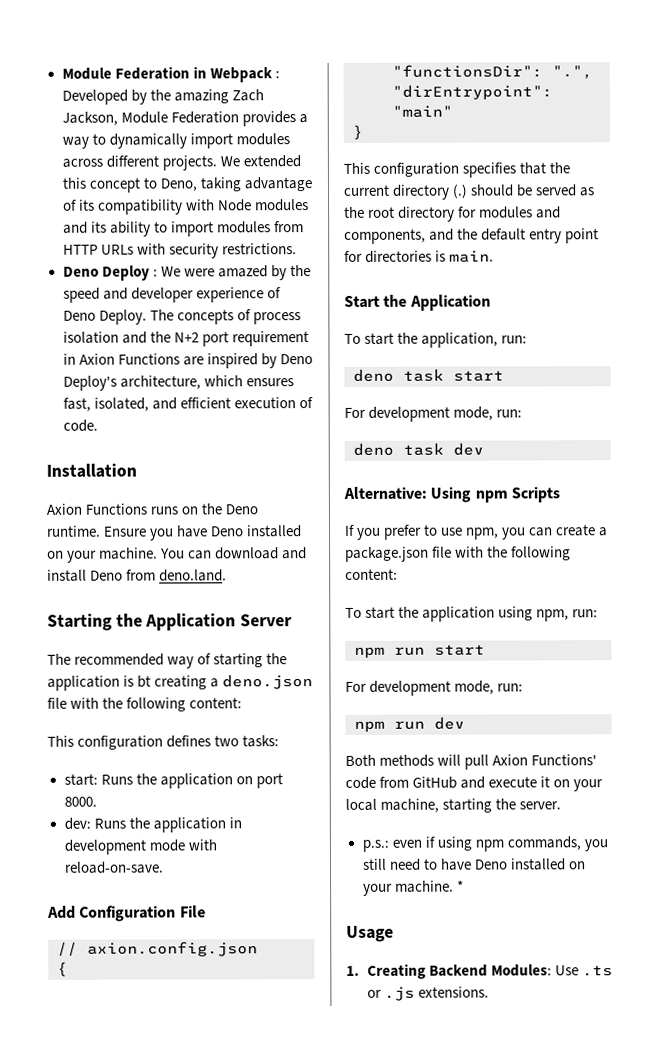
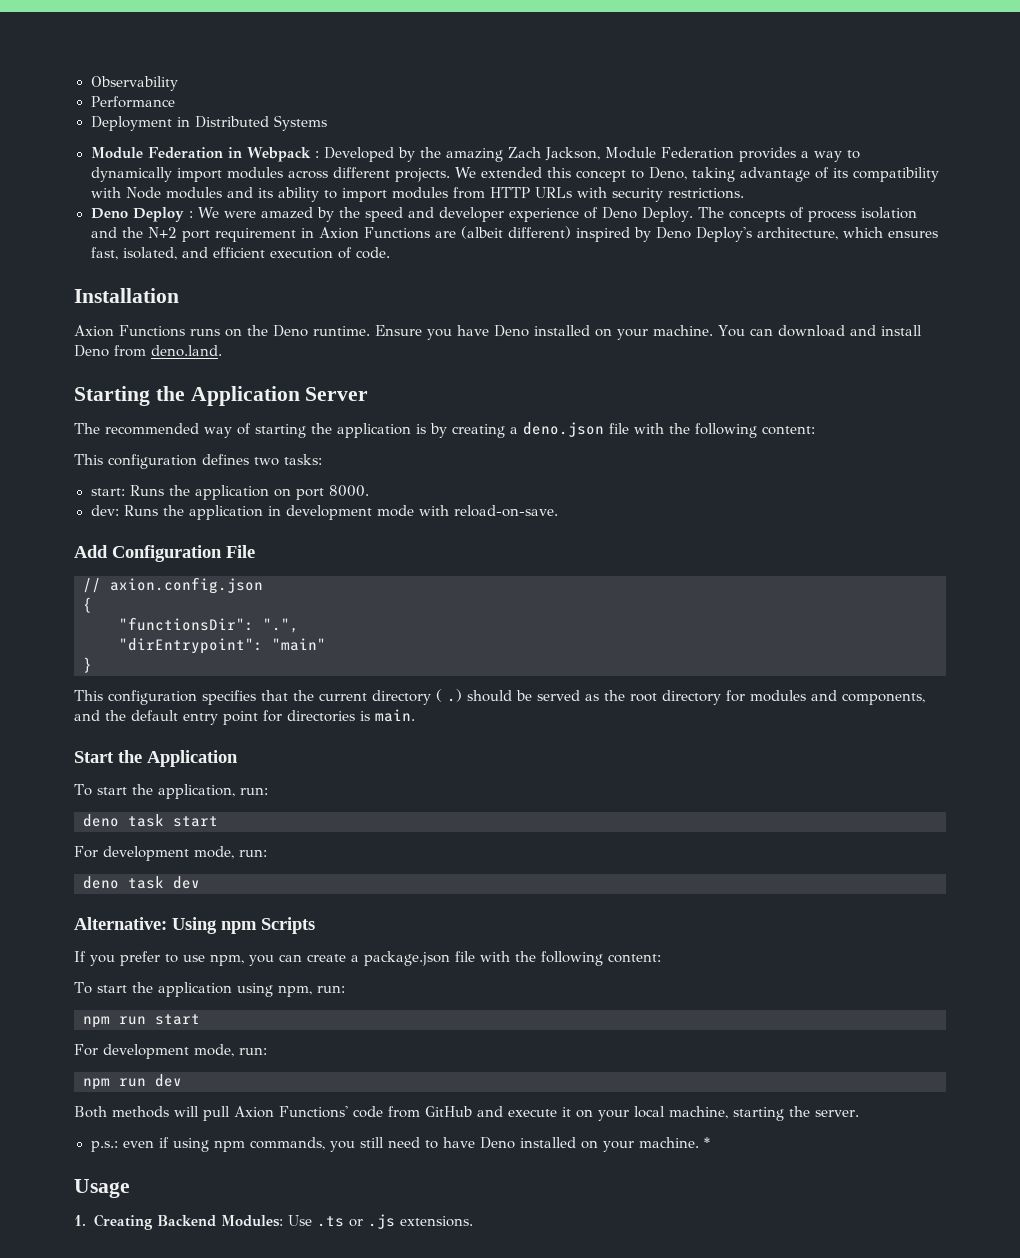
+ Observability
+ Performance
+ Deployment in Distributed Systems
- The concepts of process isolation and the N+2 port requirement in Axion Functions are inspired by Deno Deploy's architecture, which ensures fast, isolated, and efficient execution of code.
+ The concepts of process isolation and the N+2 port requirement in Axion Functions are (albeit different) inspired by Deno Deploy's architecture, which ensures fast, isolated, and efficient execution of code.
- The recommended way of starting the application is bt creating a deno.json file with the following content:
+ The recommended way of starting the application is by creating a deno.json file with the following content:
- This configuration specifies that the current directory (.) should be served as the root directory for modules and components, and the default entry point for directories is main.
+ This configuration specifies that the current directory ( .) should be served as the root directory for modules and components, and the default entry point for directories is main.

